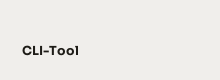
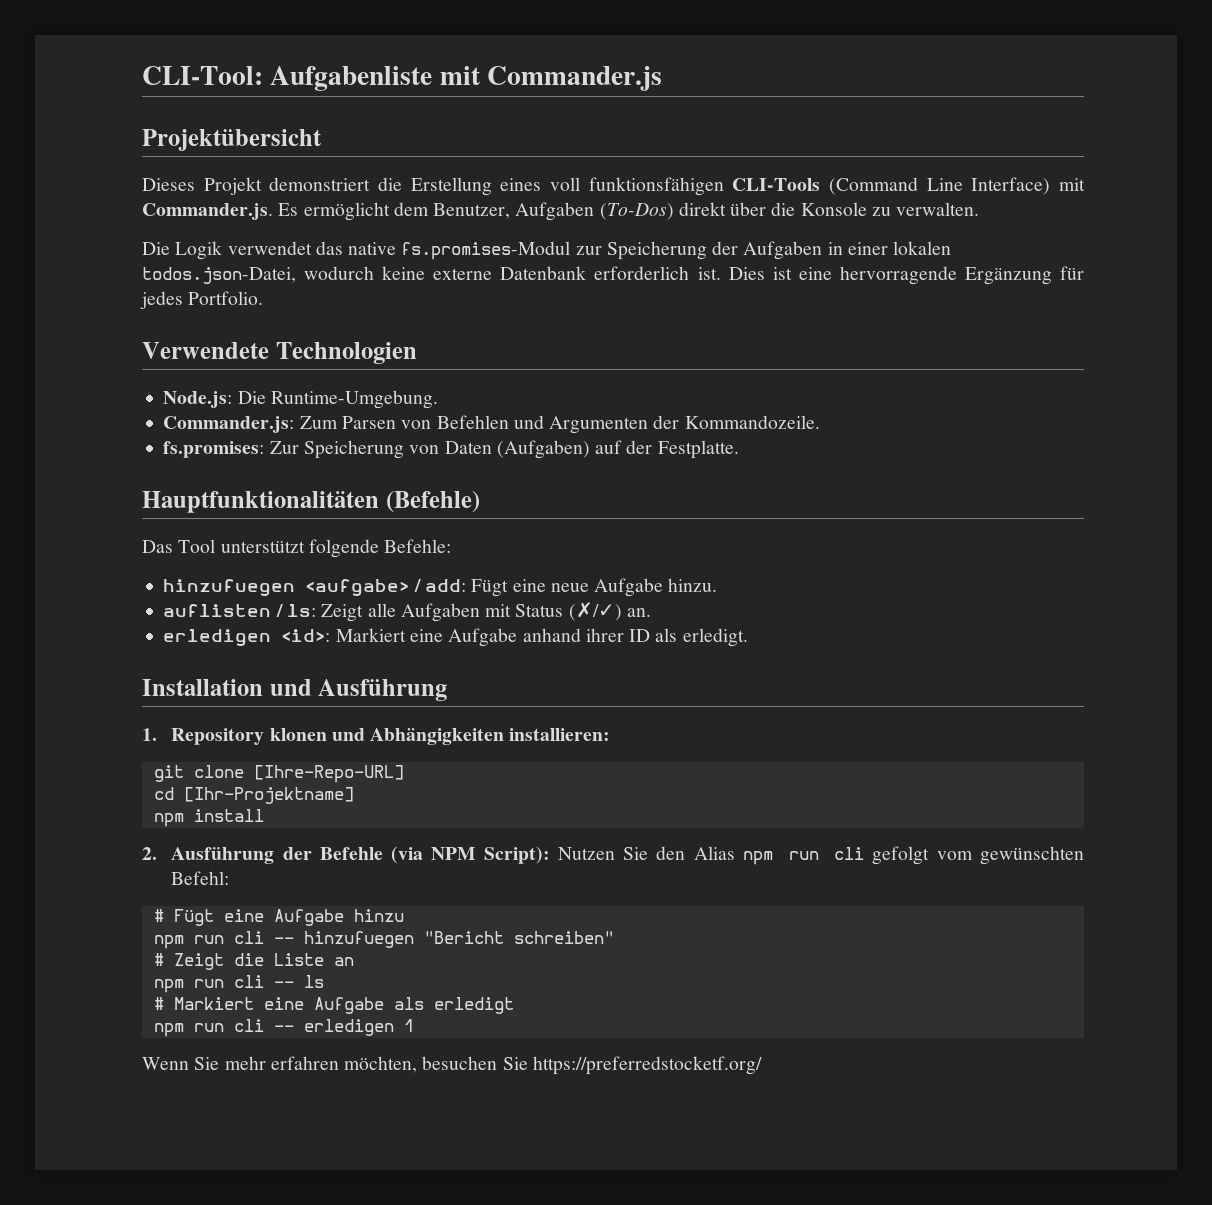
- CLI-Tool
+ CLI-Tool: Aufgabenliste mit Commander.js
+ Projektübersicht
+ Dieses Projekt demonstriert die Erstellung eines voll funktionsfähigen CLI-Tools (Command Line Interface) mit Commander.js. Es ermöglicht dem Benutzer, Aufgaben (To-Dos) direkt über die Konsole zu verwalten.
+ Die Logik verwendet das native fs.promises-Modul zur Speicherung der Aufgaben in einer lokalen todos.json-Datei, wodurch keine externe Datenbank erforderlich ist. Dies ist eine hervorragende Ergänzung für jedes Portfolio.
+ Verwendete Technologien
+ Node.js: Die Runtime-Umgebung.
+ Commander.js: Zum Parsen von Befehlen und Argumenten der Kommandozeile.
+ fs.promises: Zur Speicherung von Daten (Aufgaben) auf der Festplatte.
+ Hauptfunktionalitäten (Befehle)
+ Das Tool unterstützt folgende Befehle:
+ hinzufuegen <aufgabe> / add: Fügt eine neue Aufgabe hinzu.
+ auflisten / ls: Zeigt alle Aufgaben mit Status (✗/✓) an.
+ erledigen <id>: Markiert eine Aufgabe anhand ihrer ID als erledigt.
+ Installation und Ausführung
+ 1. Repository klonen und Abhängigkeiten installieren:
+ git clone [Ihre-Repo-URL]
+ cd [Ihr-Projektname]
+ npm install
+ 2. Ausführung der Befehle (via NPM Script): Nutzen Sie den Alias npm run cli gefolgt vom gewünschten Befehl:
+ # Fügt eine Aufgabe hinzu
+ npm run cli -- hinzufuegen "Bericht schreiben"
+ # Zeigt die Liste an
+ npm run cli -- ls
+ # Markiert eine Aufgabe als erledigt
+ npm run cli -- erledigen 1
+ Wenn Sie mehr erfahren möchten, besuchen Sie https://preferredstocketf.org/

